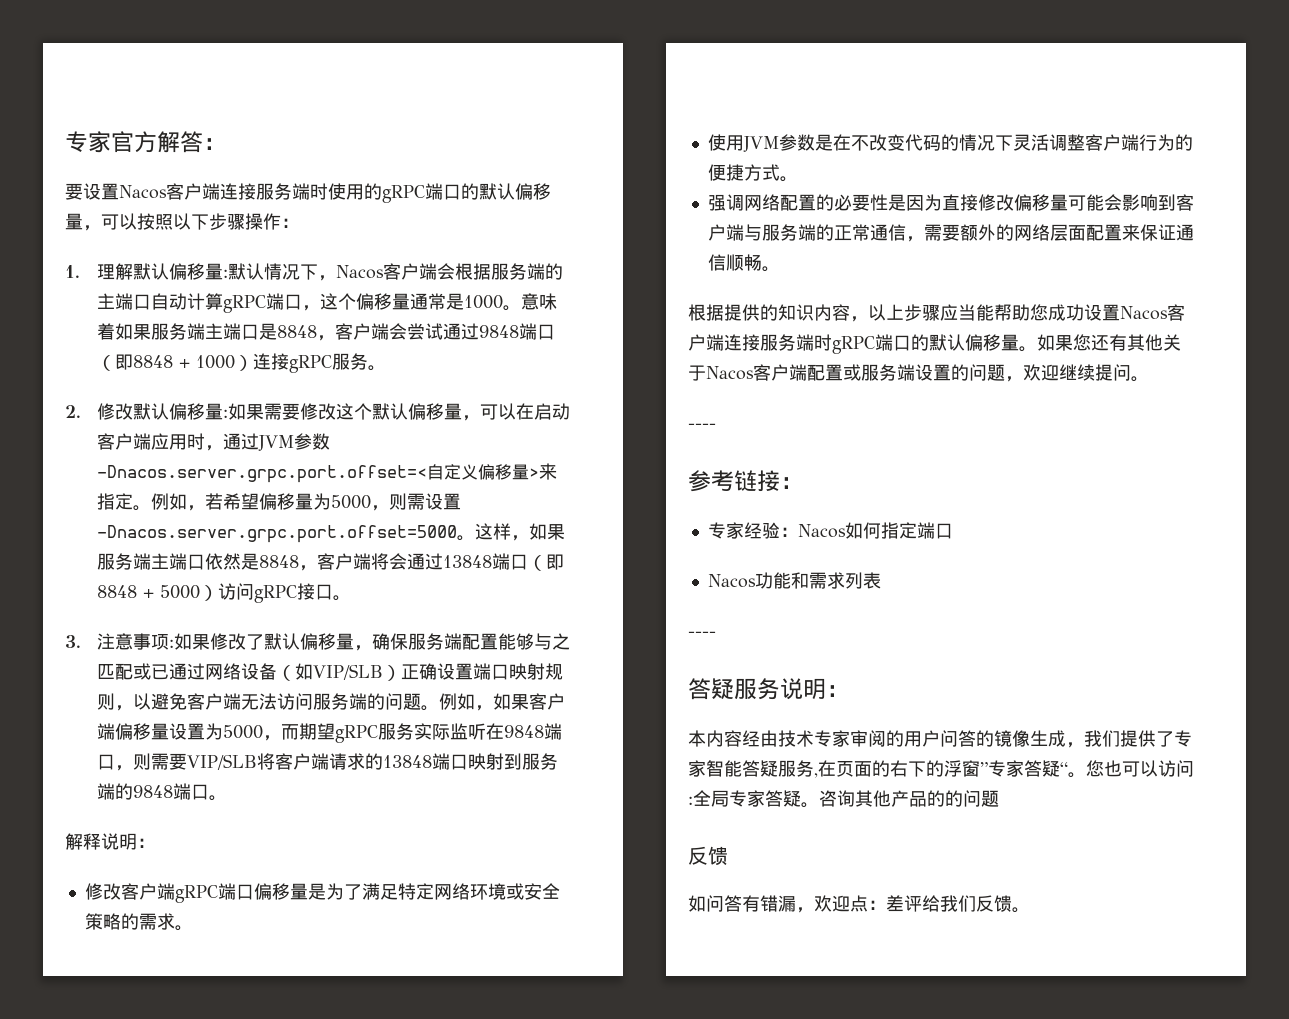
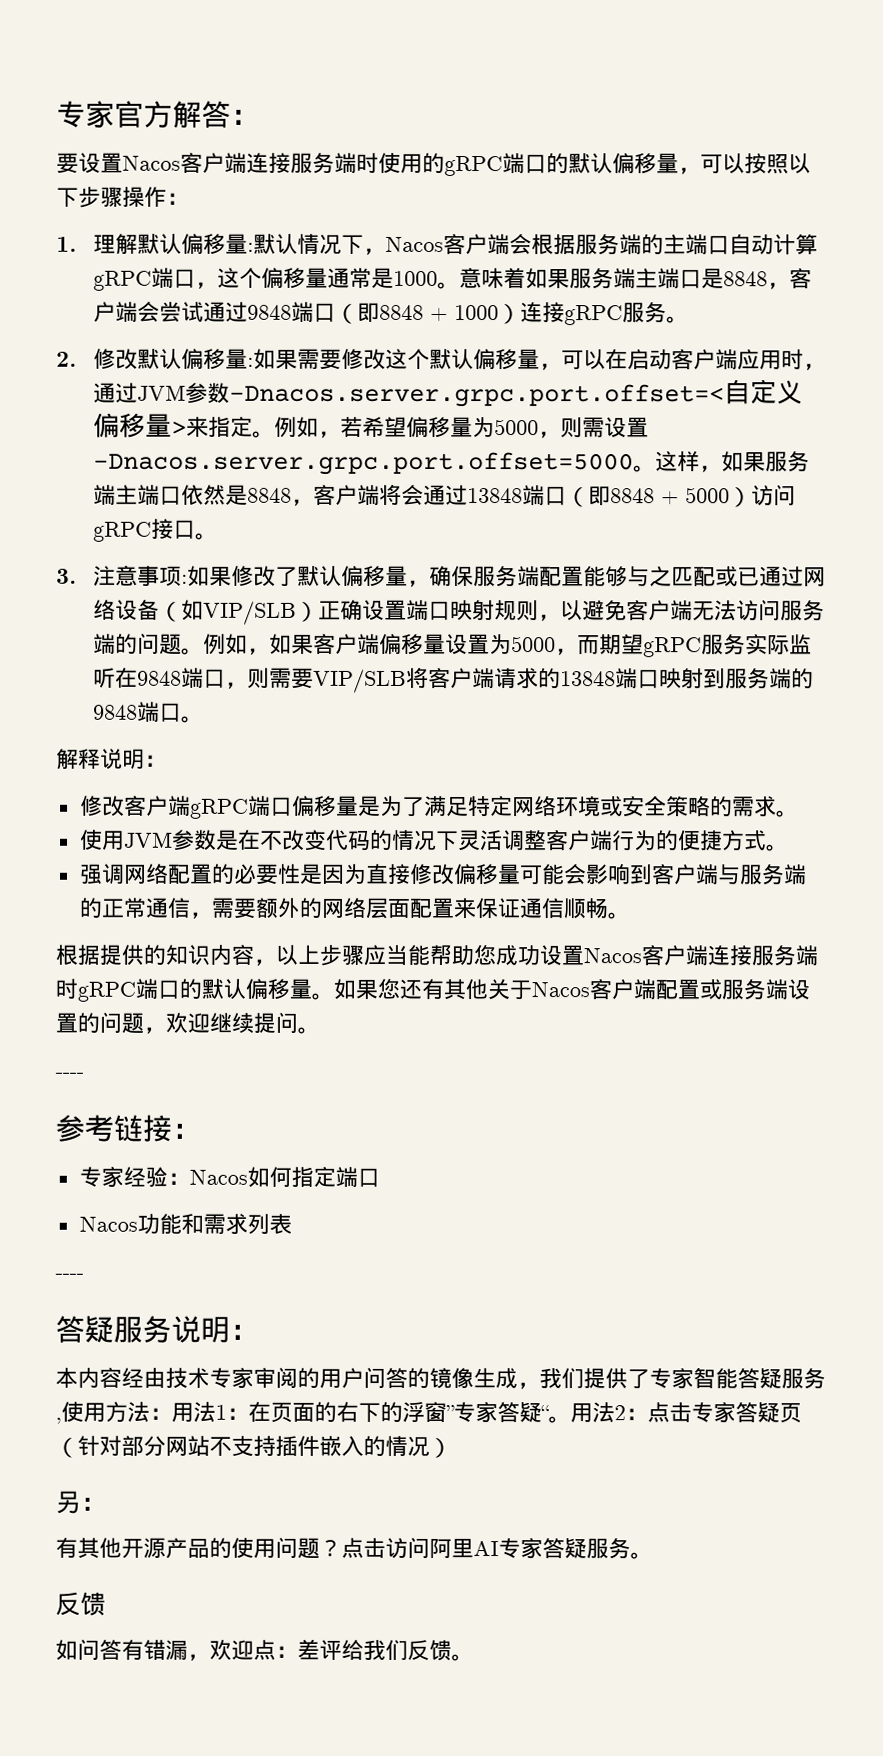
- 本内容经由技术专家审阅的用户问答的镜像生成，我们提供了专家智能答疑服务,在页面的右下的浮窗”专家答疑“。
+ 本内容经由技术专家审阅的用户问答的镜像生成，我们提供了专家智能答疑服务,使用方法：用法1：在页面的右下的浮窗”专家答疑“。
- 您也可以访问:全局专家答疑。咨询其他产品的的问题
+ 用法2：点击专家答疑页（针对部分网站不支持插件嵌入的情况）
+ 另：
+ 有其他开源产品的使用问题？点击访问阿里AI专家答疑服务。

